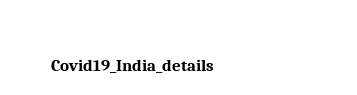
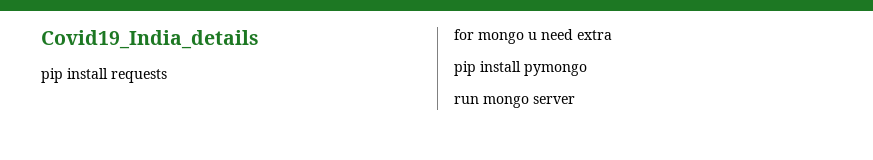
+ pip install requests
+ for mongo u need extra
+ pip install pymongo
+ run mongo server

